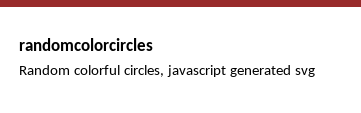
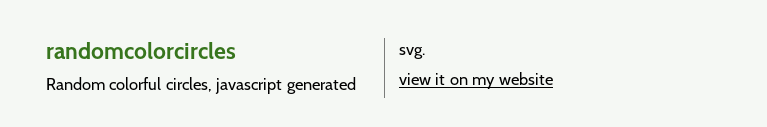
- Random colorful circles, javascript generated svg
+ Random colorful circles, javascript generated svg.
+ view it on my website

